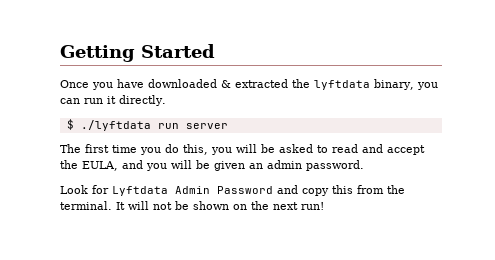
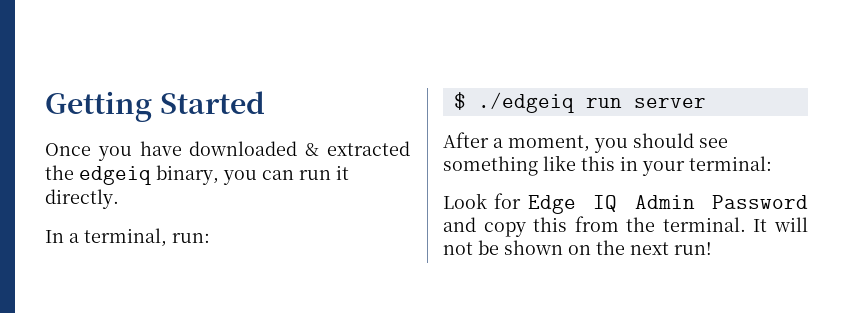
- Once you have downloaded & extracted the lyftdata binary, you can run it directly.
+ Once you have downloaded & extracted the edgeiq binary, you can run it directly.
+ In a terminal, run:
- $ ./lyftdata run server
+ $ ./edgeiq run server
- The first time you do this, you will be asked to read and accept the EULA, and you will be given an admin password.
+ After a moment, you should see something like this in your terminal:
- Look for Lyftdata Admin Password and copy this from the terminal.
+ Look for Edge IQ Admin Password and copy this from the terminal.

